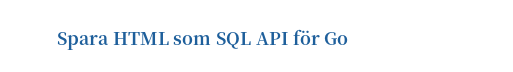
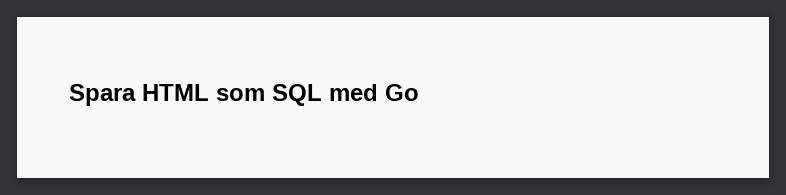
- Spara HTML som SQL API för Go
+ Spara HTML som SQL med Go

